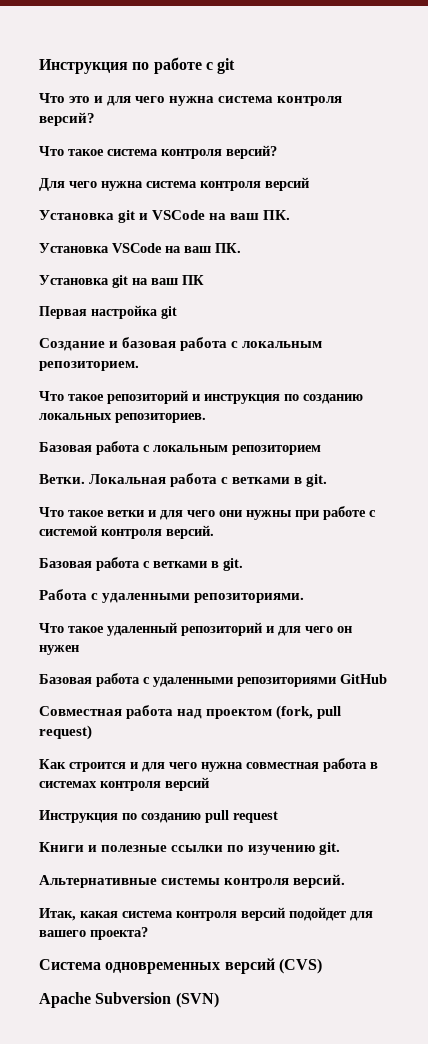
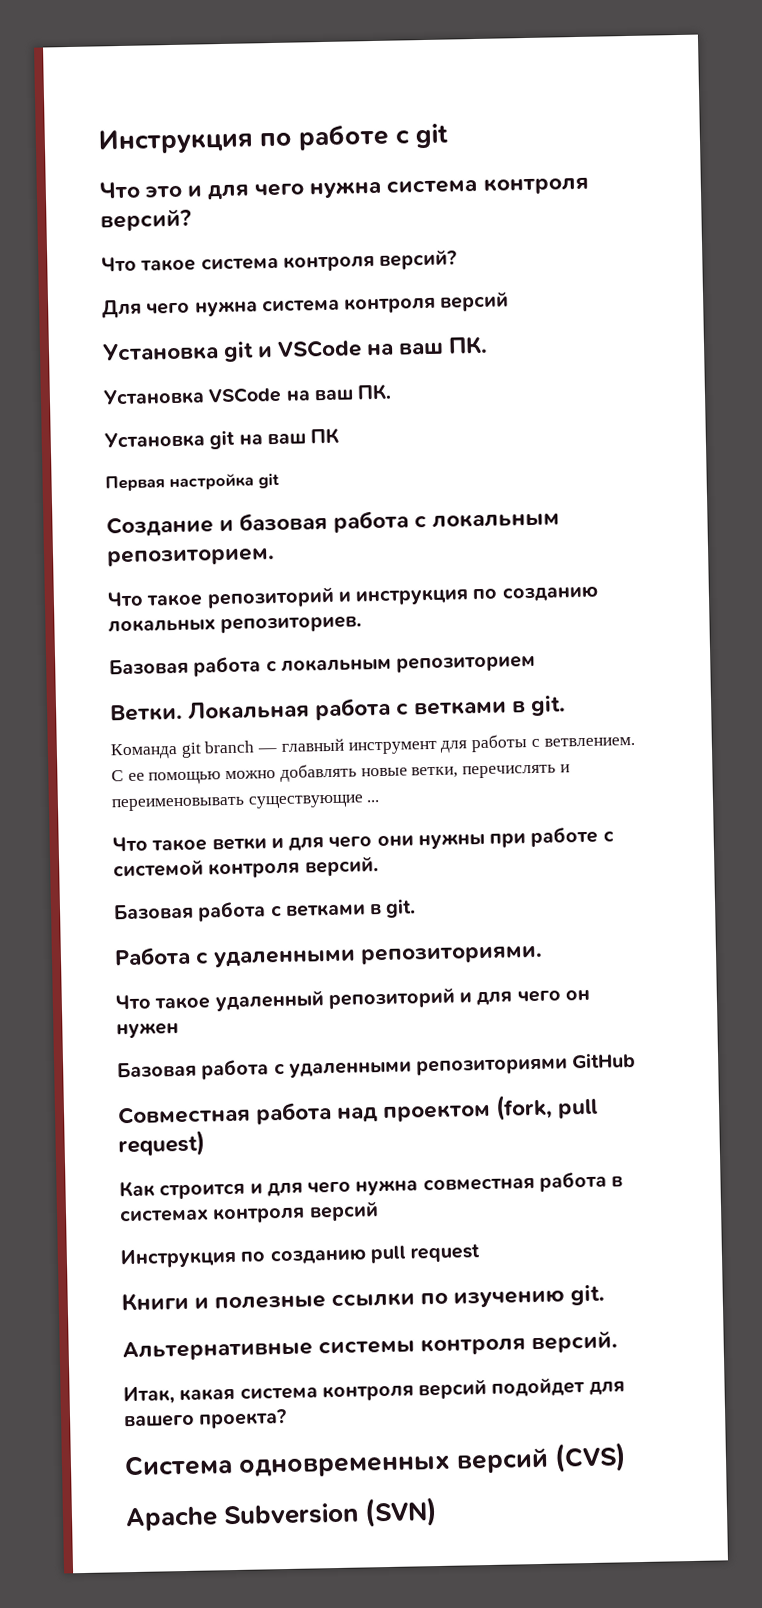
+ Команда git branch — главный инструмент для работы с ветвлением. С ее помощью можно добавлять новые ветки, перечислять и переименовывать существующие ...

